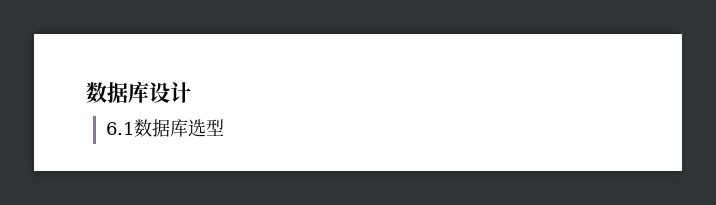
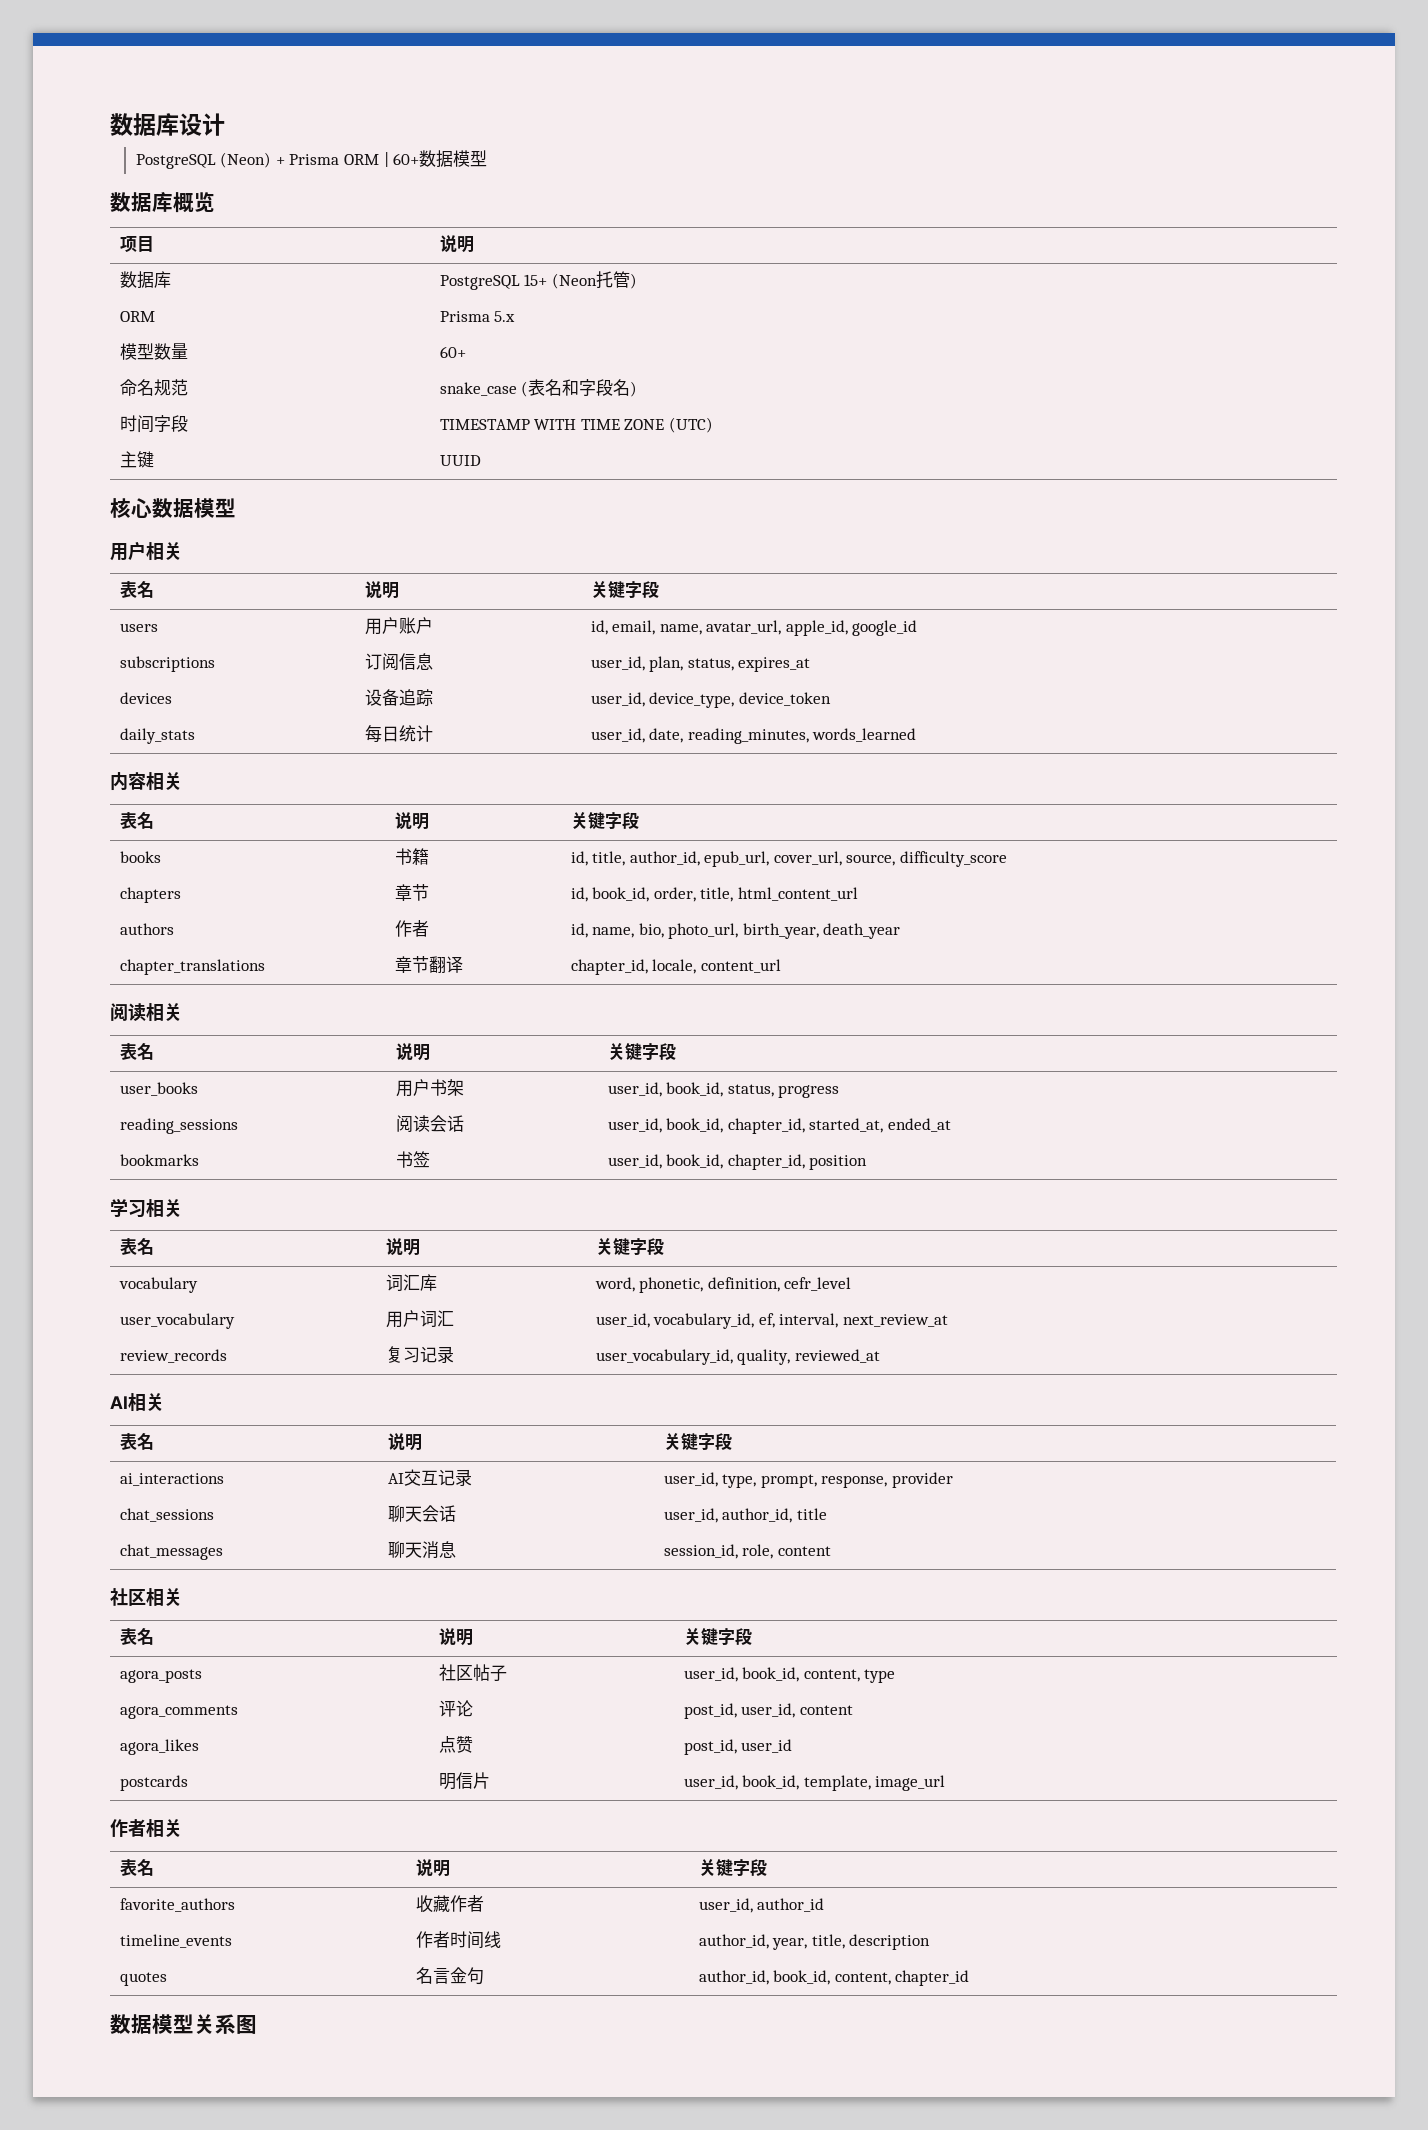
- 6.1数据库选型
+ PostgreSQL (Neon) + Prisma ORM | 60+数据模型
+ 数据库概览
+ 项目 | 说明
+ 数据库 | PostgreSQL 15+ (Neon托管)
+ ORM | Prisma 5.x
+ 模型数量 | 60+
+ 命名规范 | snake_case (表名和字段名)
+ 时间字段 | TIMESTAMP WITH TIME ZONE (UTC)
+ 主键 | UUID
+ 核心数据模型
+ 用户相关
+ 表名 | 说明 | 关键字段
+ users | 用户账户 | id, email, name, avatar_url, apple_id, google_id
+ subscriptions | 订阅信息 | user_id, plan, status, expires_at
+ devices | 设备追踪 | user_id, device_type, device_token
+ daily_stats | 每日统计 | user_id, date, reading_minutes, words_learned
+ 内容相关
+ 表名 | 说明 | 关键字段
+ books | 书籍 | id, title, author_id, epub_url, cover_url, source, difficulty_score
+ chapters | 章节 | id, book_id, order, title, html_content_url
+ authors | 作者 | id, name, bio, photo_url, birth_year, death_year
+ chapter_translations | 章节翻译 | chapter_id, locale, content_url
+ 阅读相关
+ 表名 | 说明 | 关键字段
+ user_books | 用户书架 | user_id, book_id, status, progress
+ reading_sessions | 阅读会话 | user_id, book_id, chapter_id, started_at, ended_at
+ bookmarks | 书签 | user_id, book_id, chapter_id, position
+ 学习相关
+ 表名 | 说明 | 关键字段
+ vocabulary | 词汇库 | word, phonetic, definition, cefr_level
+ user_vocabulary | 用户词汇 | user_id, vocabulary_id, ef, interval, next_review_at
+ review_records | 复习记录 | user_vocabulary_id, quality, reviewed_at
+ AI相关
+ 表名 | 说明 | 关键字段
+ ai_interactions | AI交互记录 | user_id, type, prompt, response, provider
+ chat_sessions | 聊天会话 | user_id, author_id, title
+ chat_messages | 聊天消息 | session_id, role, content
+ 社区相关
+ 表名 | 说明 | 关键字段
+ agora_posts | 社区帖子 | user_id, book_id, content, type
+ agora_comments | 评论 | post_id, user_id, content
+ agora_likes | 点赞 | post_id, user_id
+ postcards | 明信片 | user_id, book_id, template, image_url
+ 作者相关
+ 表名 | 说明 | 关键字段
+ favorite_authors | 收藏作者 | user_id, author_id
+ timeline_events | 作者时间线 | author_id, year, title, description
+ quotes | 名言金句 | author_id, book_id, content, chapter_id
+ 数据模型关系图

